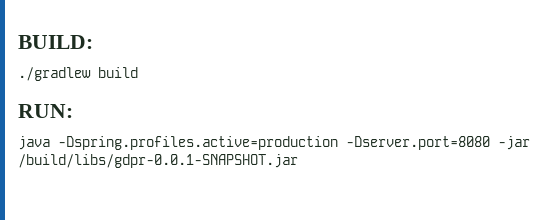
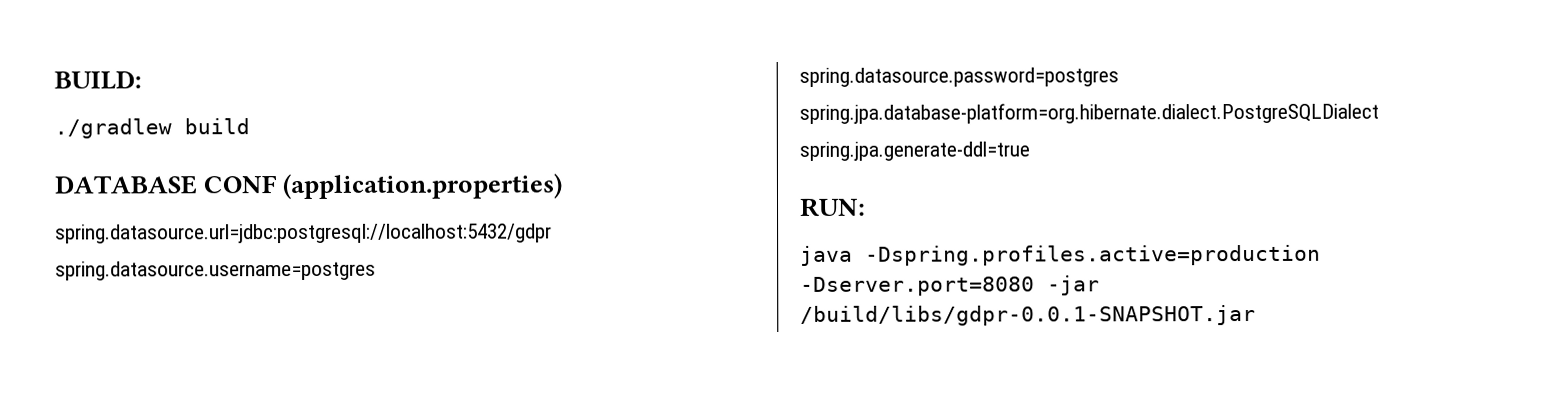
+ DATABASE CONF (application.properties)
+ spring.datasource.url=jdbc:postgresql://localhost:5432/gdpr
+ spring.datasource.username=postgres
+ spring.datasource.password=postgres
+ spring.jpa.database-platform=org.hibernate.dialect.PostgreSQLDialect
+ spring.jpa.generate-ddl=true

